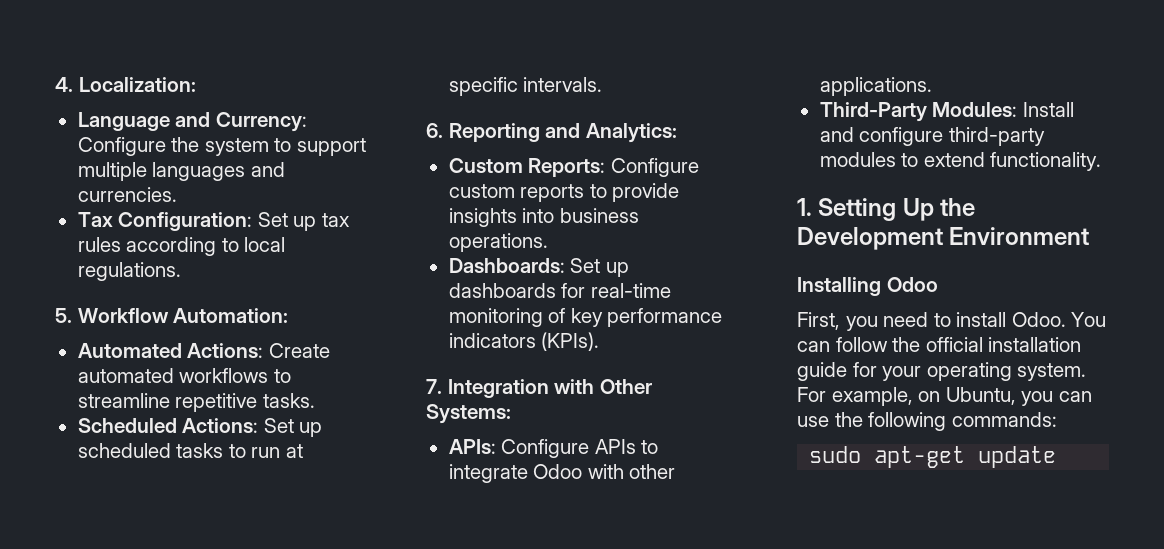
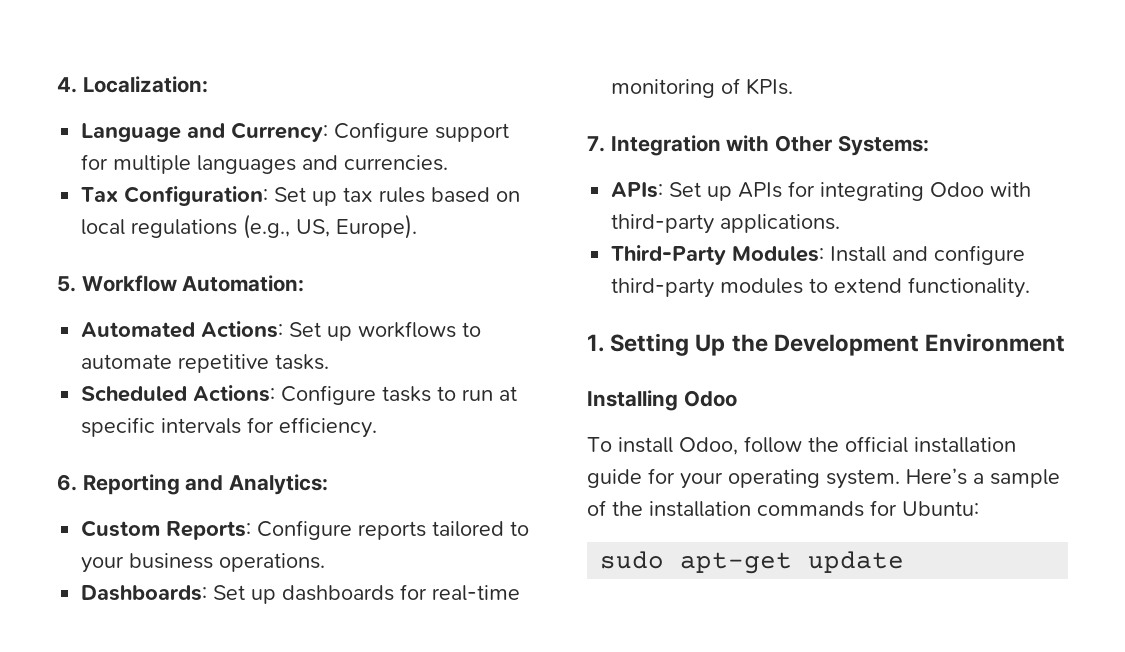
- Language and Currency: Configure the system to support multiple languages and currencies.
+ Language and Currency: Configure support for multiple languages and currencies.
- Tax Configuration: Set up tax rules according to local regulations.
+ Tax Configuration: Set up tax rules based on local regulations (e.g., US, Europe).
- Automated Actions: Create automated workflows to streamline repetitive tasks.
+ Automated Actions: Set up workflows to automate repetitive tasks.
- Scheduled Actions: Set up scheduled tasks to run at specific intervals.
+ Scheduled Actions: Configure tasks to run at specific intervals for efficiency.
- Custom Reports: Configure custom reports to provide insights into business operations.
+ Custom Reports: Configure reports tailored to your business operations.
- Dashboards: Set up dashboards for real-time monitoring of key performance indicators (KPIs).
+ Dashboards: Set up dashboards for real-time monitoring of KPIs.
- APIs: Configure APIs to integrate Odoo with other applications.
+ APIs: Set up APIs for integrating Odoo with third-party applications.
- First, you need to install Odoo. You can follow the official installation guide for your operating system.
+ To install Odoo, follow the official installation guide for your operating system.
- For example, on Ubuntu, you can use the following commands:
+ Here’s a sample of the installation commands for Ubuntu:

